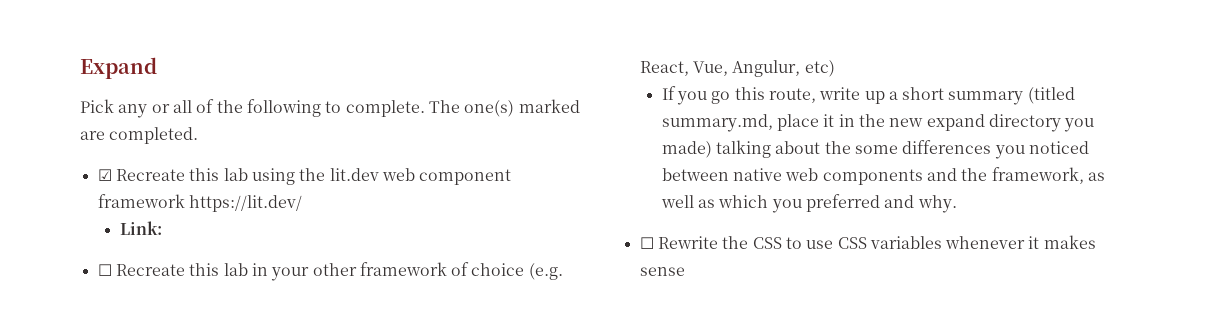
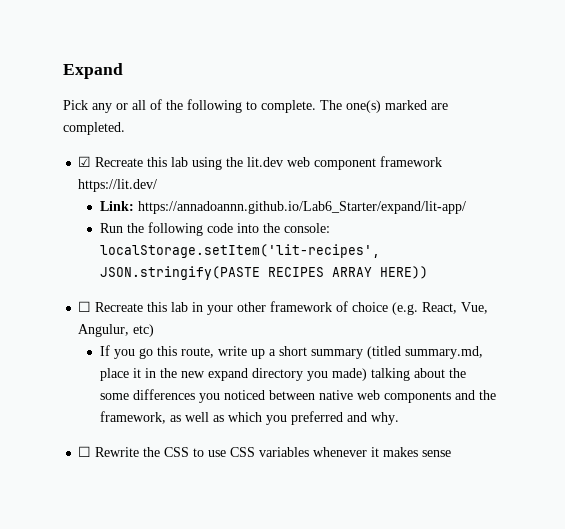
- Link:
+ Link: https://annadoannn.github.io/Lab6_Starter/expand/lit-app/
+ Run the following code into the console: localStorage.setItem('lit-recipes', JSON.stringify(PASTE RECIPES ARRAY HERE))

